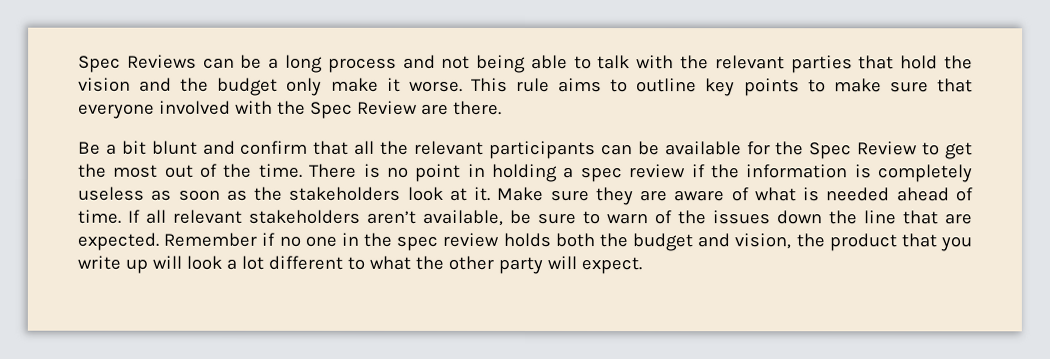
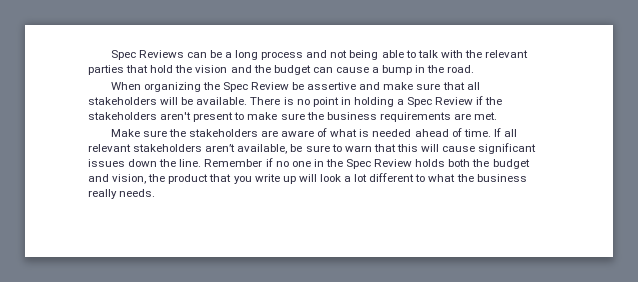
- Spec Reviews can be a long process and not being able to talk with the relevant parties that hold the vision and the budget only make it worse. This rule aims to outline key points to make sure that everyone involved with the Spec Review are there.
- Be a bit blunt and confirm that all the relevant participants can be available for the Spec Review to get the most out of the time.
+ Spec Reviews can be a long process and not being able to talk with the relevant parties that hold the vision and the budget can cause a bump in the road.
+ When organizing the Spec Review be assertive and make sure that all stakeholders will be available.
- There is no point in holding a spec review if the information is completely useless as soon as the stakeholders look at it. Make sure they are aware of what is needed ahead of time.
+ There is no point in holding a Spec Review if the stakeholders aren't present to make sure the business requirements are met.
+ Make sure the stakeholders are aware of what is needed ahead of time.
- If all relevant stakeholders aren’t available, be sure to warn of the issues down the line that are expected.
+ If all relevant stakeholders aren’t available, be sure to warn that this will cause significant issues down the line.
- Remember if no one in the spec review holds both the budget and vision, the product that you write up will look a lot different to what the other party will expect.
+ Remember if no one in the Spec Review holds both the budget and vision, the product that you write up will look a lot different to what the business really needs.

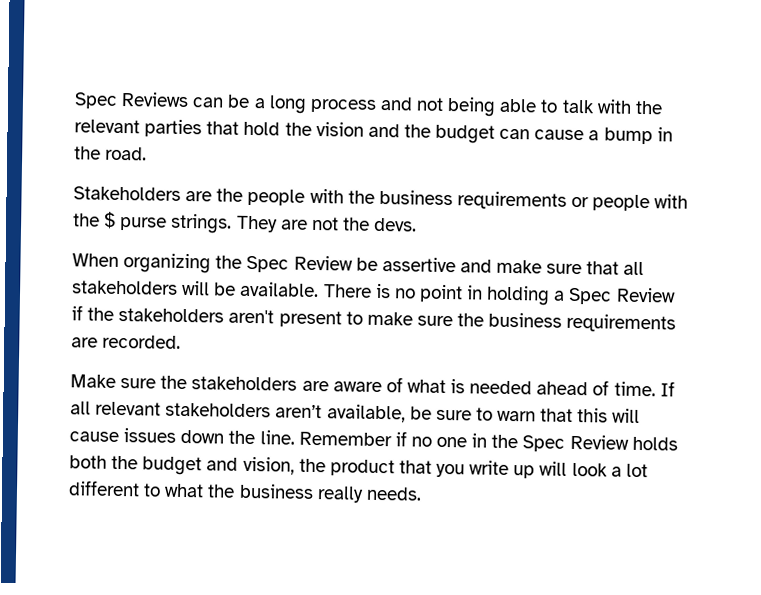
+ Stakeholders are the people with the business requirements or people with the $ purse strings. They are not the devs.
- There is no point in holding a Spec Review if the stakeholders aren't present to make sure the business requirements are met.
+ There is no point in holding a Spec Review if the stakeholders aren't present to make sure the business requirements are recorded.
- If all relevant stakeholders aren’t available, be sure to warn that this will cause significant issues down the line.
+ If all relevant stakeholders aren’t available, be sure to warn that this will cause issues down the line.

